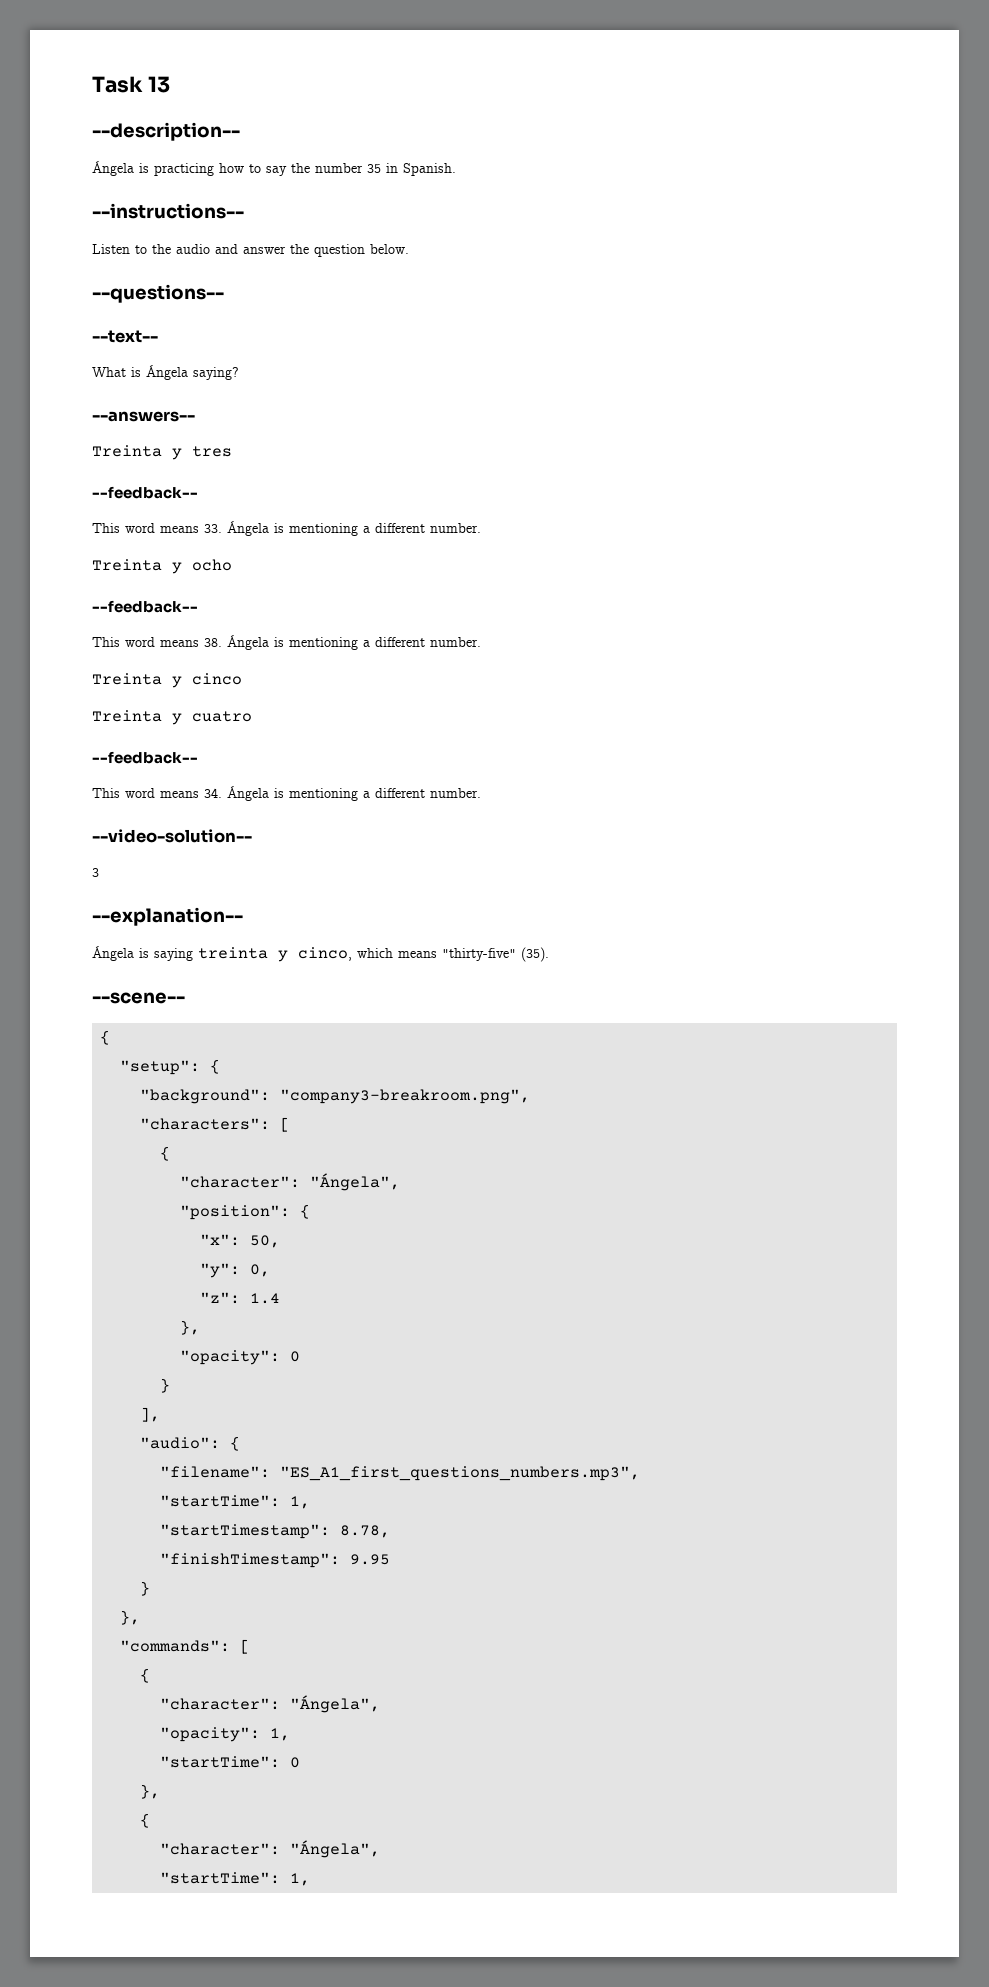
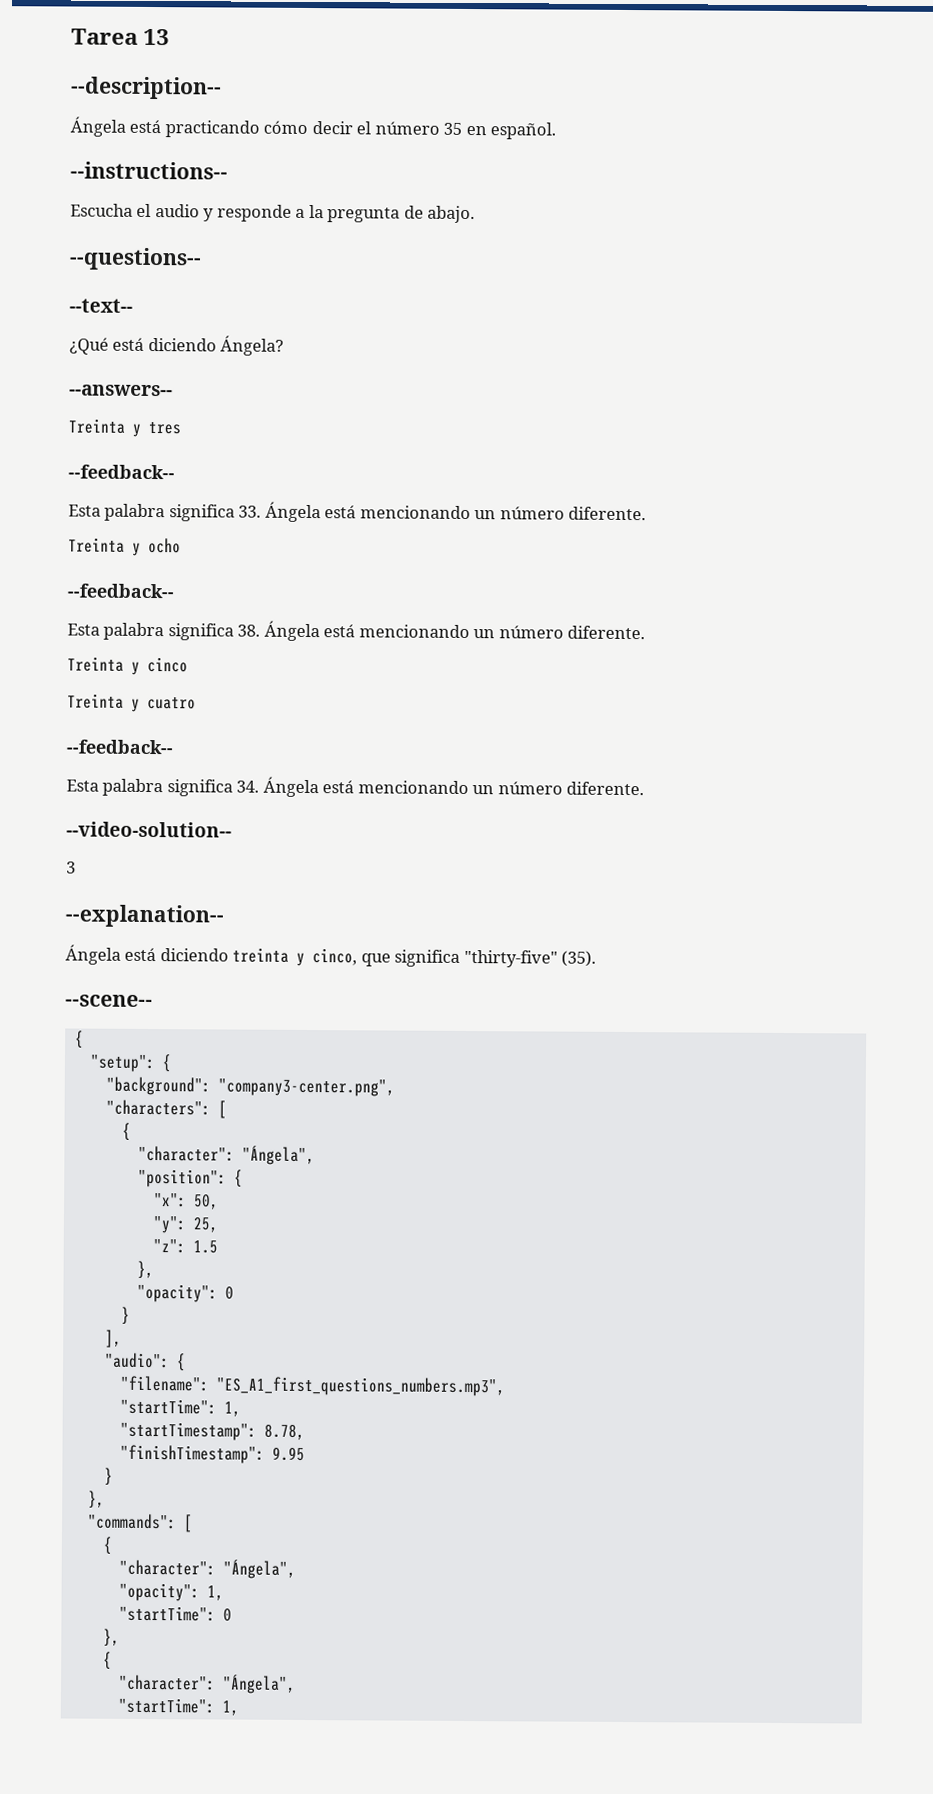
- Task 13
+ Tarea 13
- Ángela is practicing how to say the number 35 in Spanish.
+ Ángela está practicando cómo decir el número 35 en español.
  --instructions--
- Listen to the audio and answer the question below.
+ Escucha el audio y responde a la pregunta de abajo.
  --questions--
  --text--
- What is Ángela saying?
+ ¿Qué está diciendo Ángela?
- This word means 33. Ángela is mentioning a different number.
+ Esta palabra significa 33. Ángela está mencionando un número diferente.
  Treinta y ocho
  --feedback--
- This word means 38. Ángela is mentioning a different number.
+ Esta palabra significa 38. Ángela está mencionando un número diferente.
- This word means 34. Ángela is mentioning a different number.
+ Esta palabra significa 34. Ángela está mencionando un número diferente.
- Ángela is saying treinta y cinco, which means "thirty-five" (35).
+ Ángela está diciendo treinta y cinco, que significa "thirty-five" (35).
- "background": "company3-breakroom.png",
+ "background": "company3-center.png",
- "y": 0,
+ "y": 25,
- "z": 1.4
+ "z": 1.5

